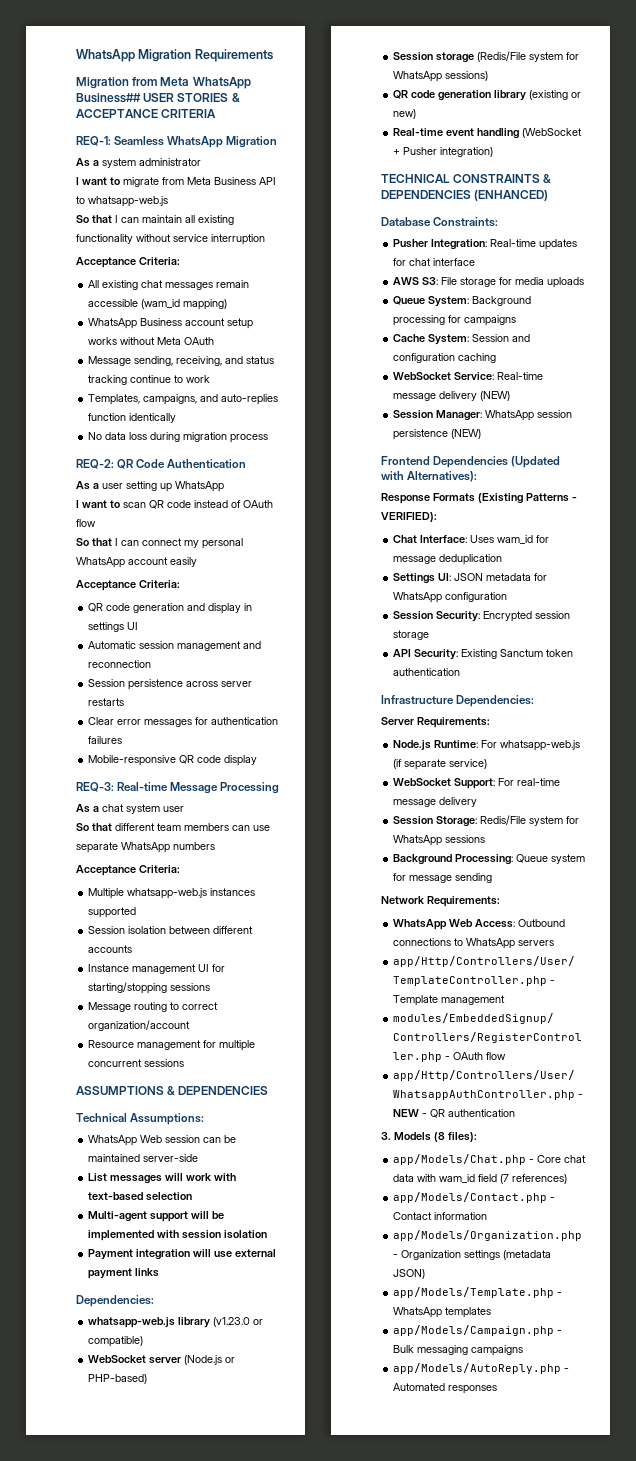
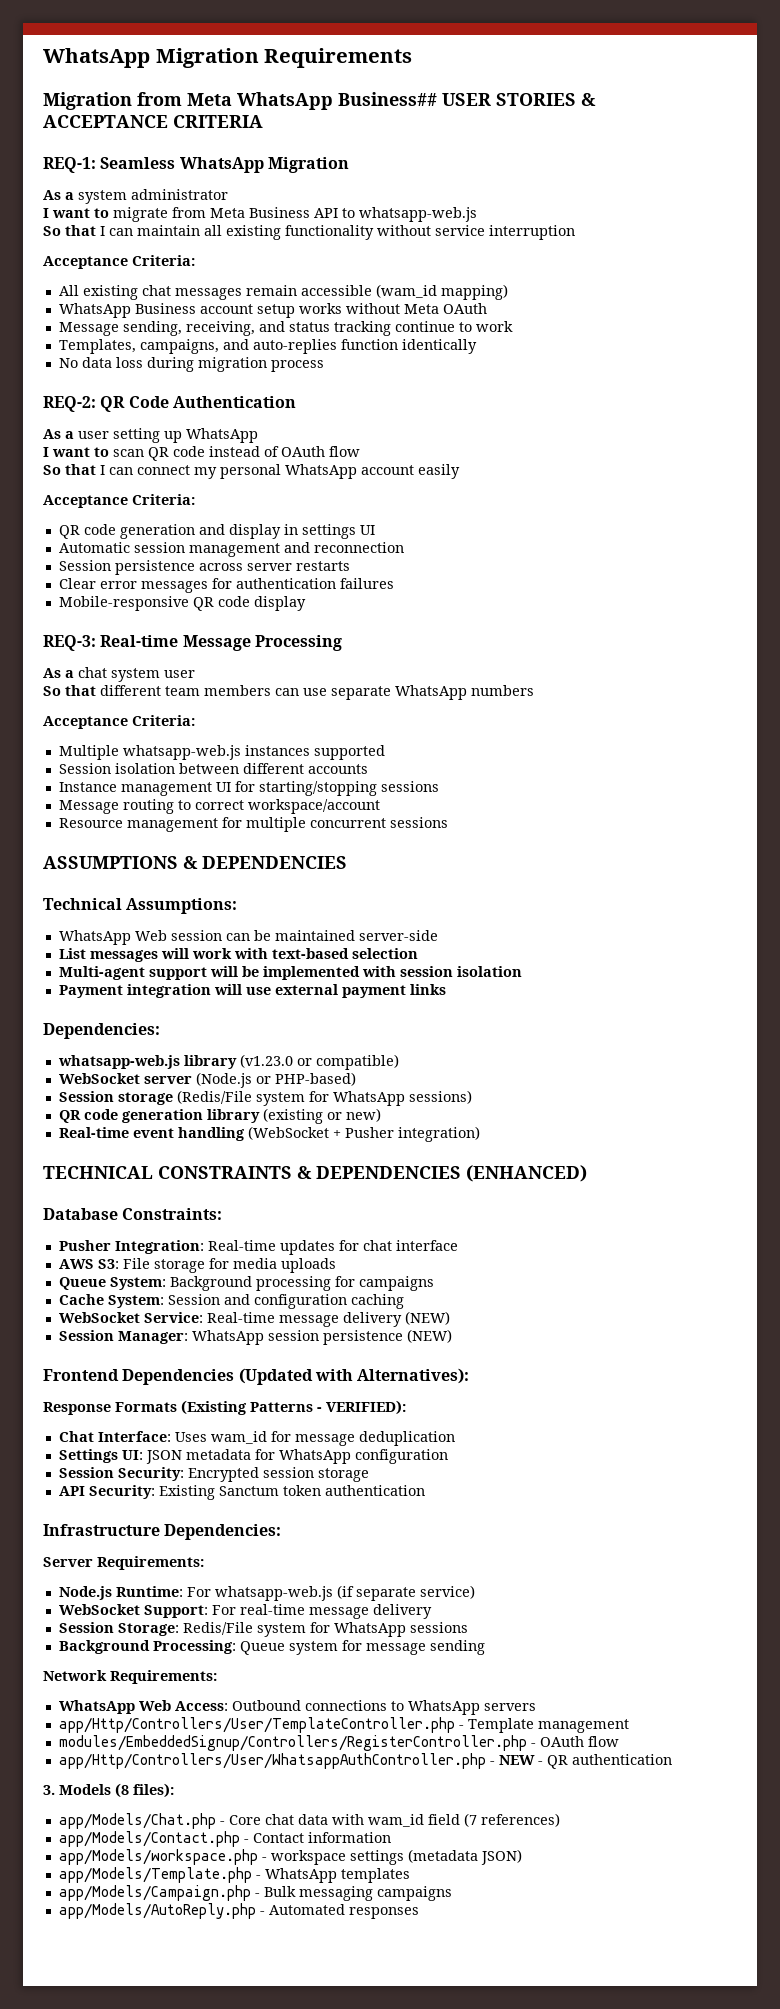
- Message routing to correct organization/account
+ Message routing to correct workspace/account
- app/Models/Organization.php - Organization settings (metadata JSON)
+ app/Models/workspace.php - workspace settings (metadata JSON)

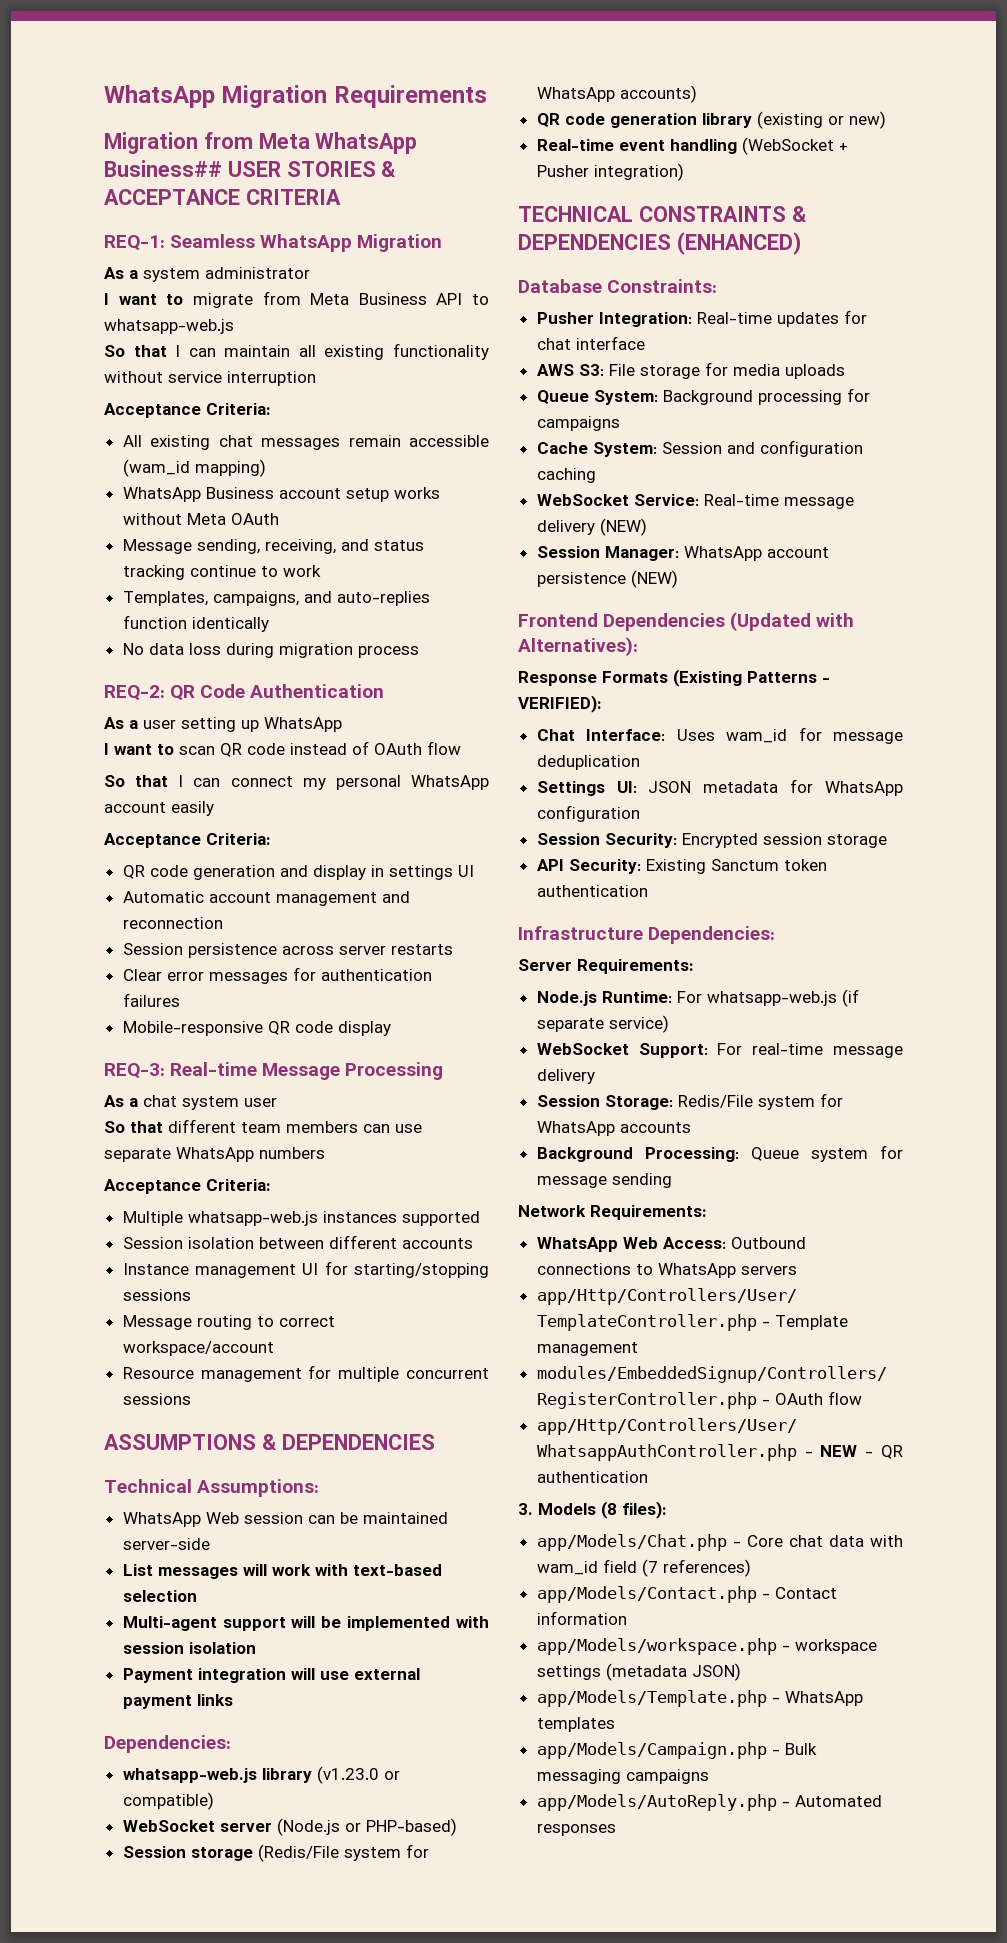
- Automatic session management and reconnection
+ Automatic account management and reconnection
- Session storage (Redis/File system for WhatsApp sessions)
+ Session storage (Redis/File system for WhatsApp accounts)
- Session Manager: WhatsApp session persistence (NEW)
+ Session Manager: WhatsApp account persistence (NEW)
- Session Storage: Redis/File system for WhatsApp sessions
+ Session Storage: Redis/File system for WhatsApp accounts

